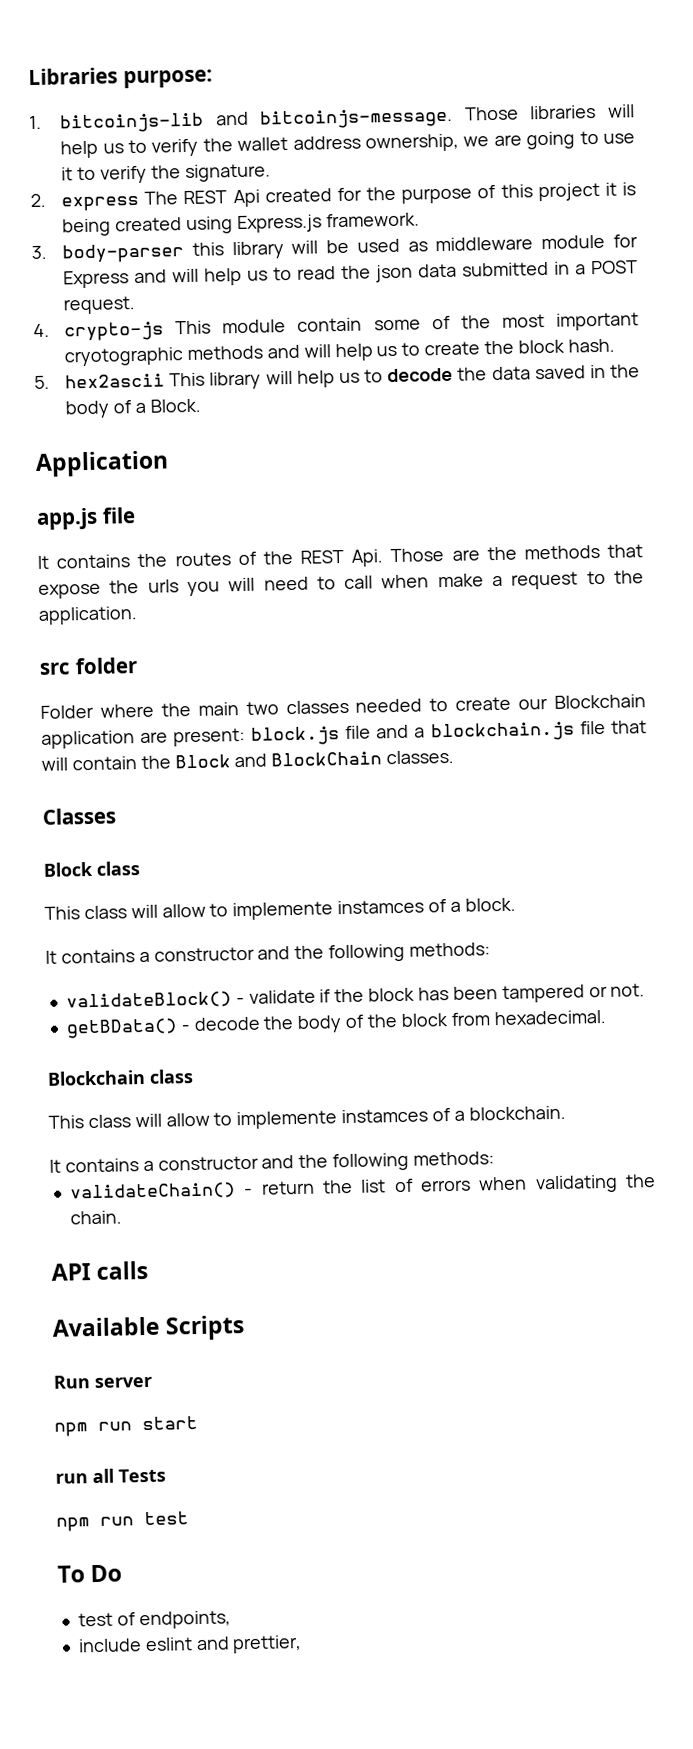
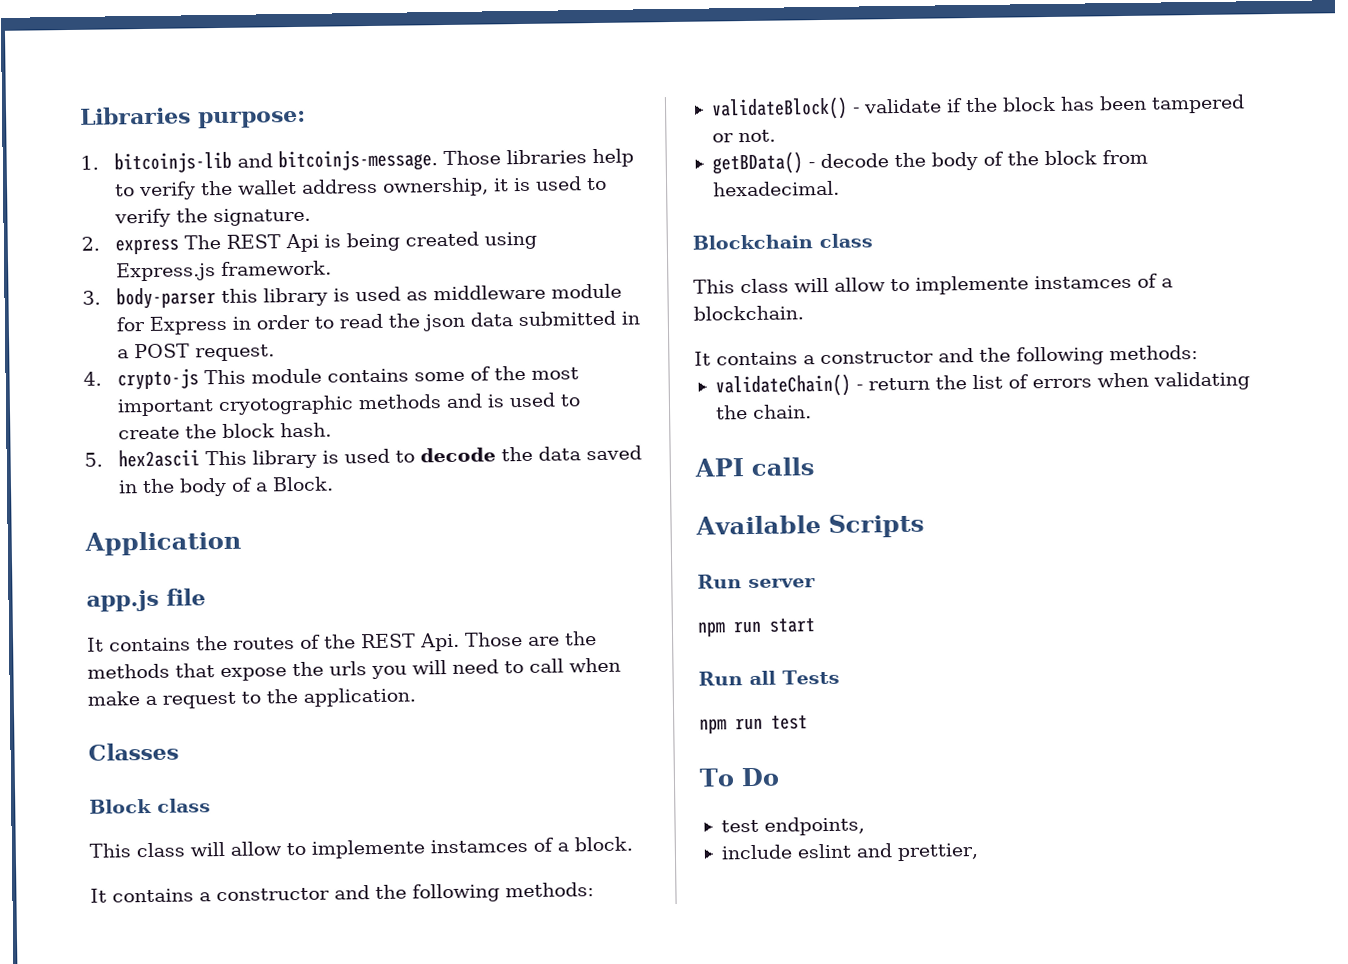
- Those libraries will help us to verify the wallet address ownership, we are going to use it to verify the signature.
+ Those libraries help to verify the wallet address ownership, it is used to verify the signature.
- 2. express The REST Api created for the purpose of this project it is being created using Express.js framework.
+ 2. express The REST Api is being created using Express.js framework.
- 3. body-parser this library will be used as middleware module for Express and will help us to read the json data submitted in a POST request.
+ 3. body-parser this library is used as middleware module for Express in order to read the json data submitted in a POST request.
- 4. crypto-js This module contain some of the most important cryotographic methods and will help us to create the block hash.
+ 4. crypto-js This module contains some of the most important cryotographic methods and is used to create the block hash.
- 5. hex2ascii This library will help us to decode the data saved in the body of a Block.
+ 5. hex2ascii This library is used to decode the data saved in the body of a Block.
- src folder
- Folder where the main two classes needed to create our Blockchain application are present: block.js file and a blockchain.js file that will contain the Block and BlockChain classes.
- run all Tests
+ Run all Tests
- test of endpoints,
+ test endpoints,

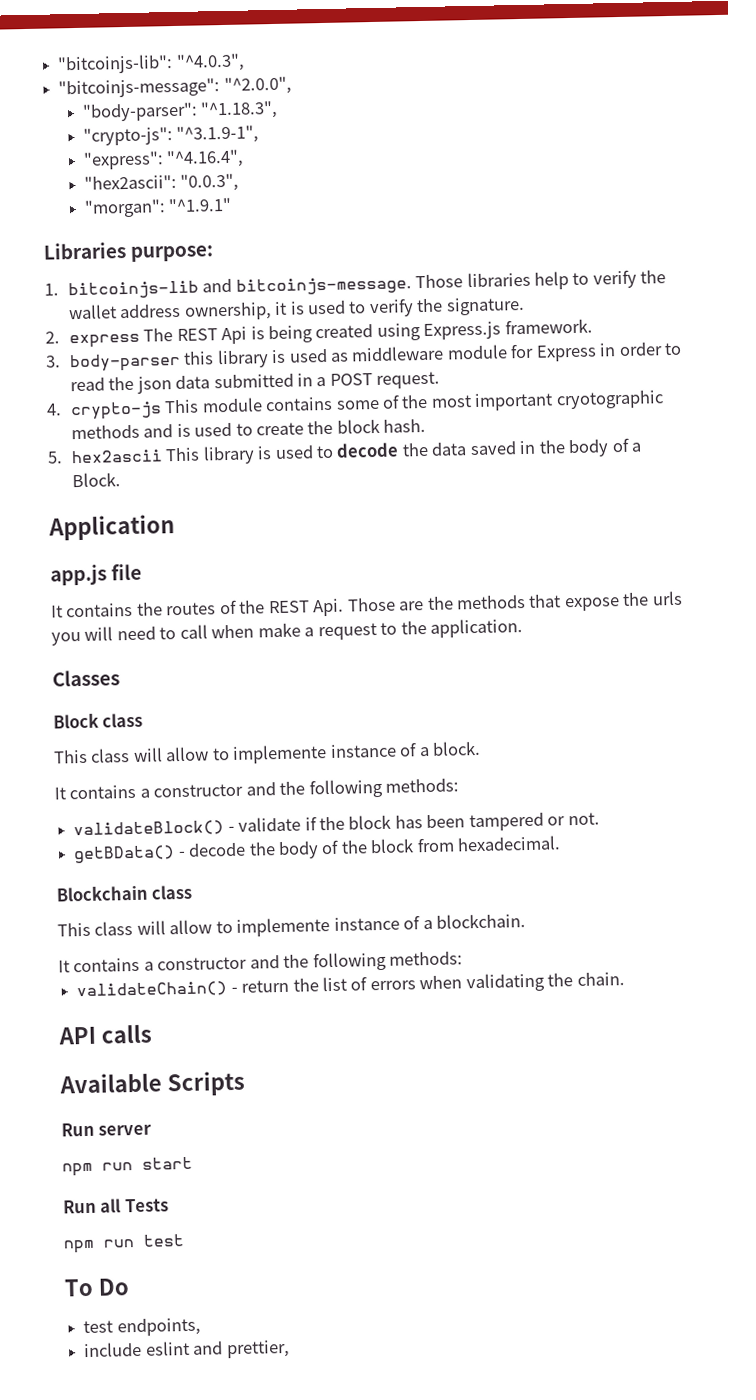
+ "bitcoinjs-lib": "^4.0.3",
+ "bitcoinjs-message": "^2.0.0",
+ "body-parser": "^1.18.3",
+ "crypto-js": "^3.1.9-1",
+ "express": "^4.16.4",
+ "hex2ascii": "0.0.3",
+ "morgan": "^1.9.1"
- This class will allow to implemente instamces of a block.
+ This class will allow to implemente instance of a block.
- This class will allow to implemente instamces of a blockchain.
+ This class will allow to implemente instance of a blockchain.

